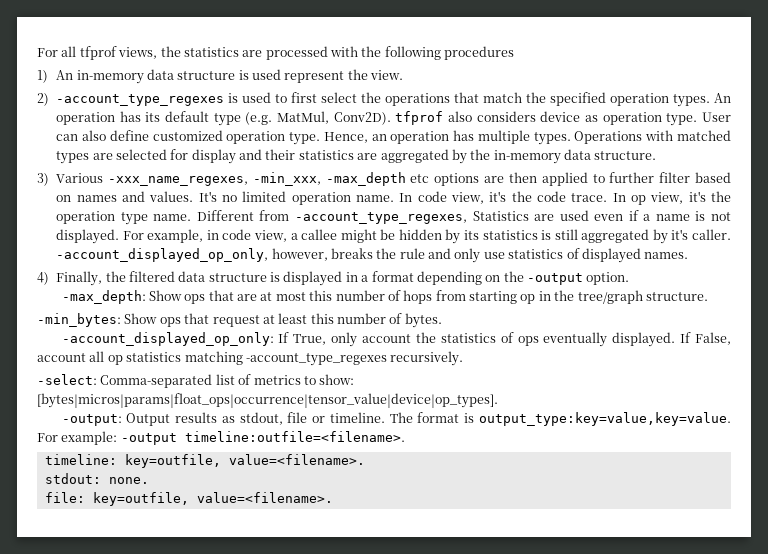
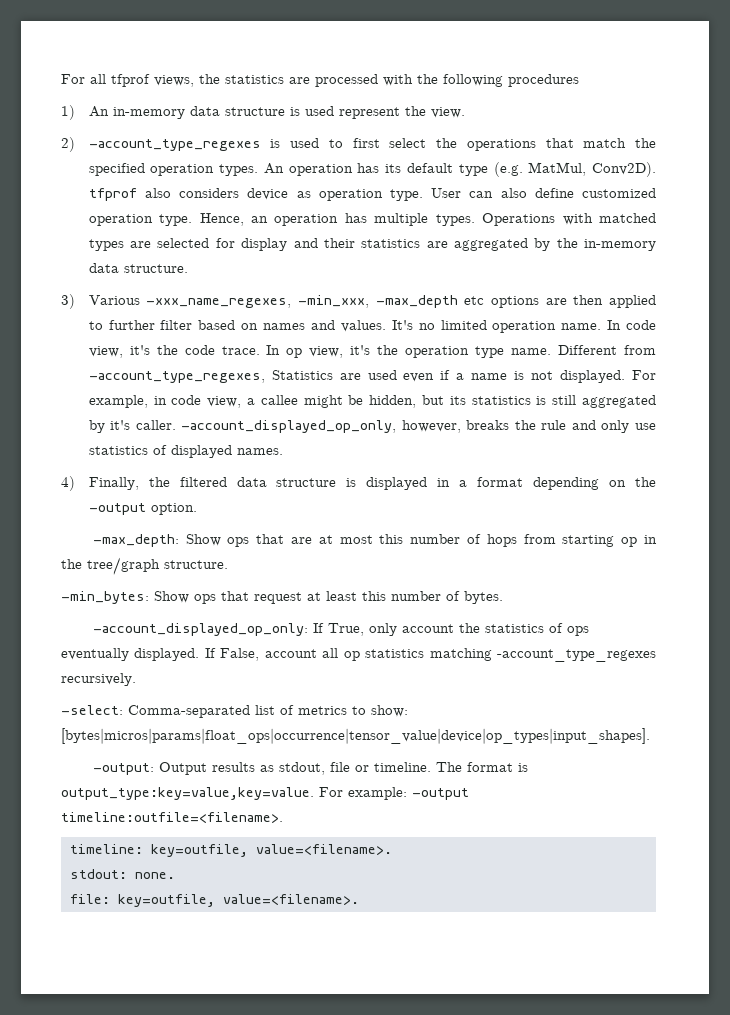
- For example, in code view, a callee might be hidden by its statistics is still aggregated by it's caller.
+ For example, in code view, a callee might be hidden, but its statistics is still aggregated by it's caller.
- -select: Comma-separated list of metrics to show: [bytes|micros|params|float_ops|occurrence|tensor_value|device|op_types].
+ -select: Comma-separated list of metrics to show: [bytes|micros|params|float_ops|occurrence|tensor_value|device|op_types|input_shapes].

